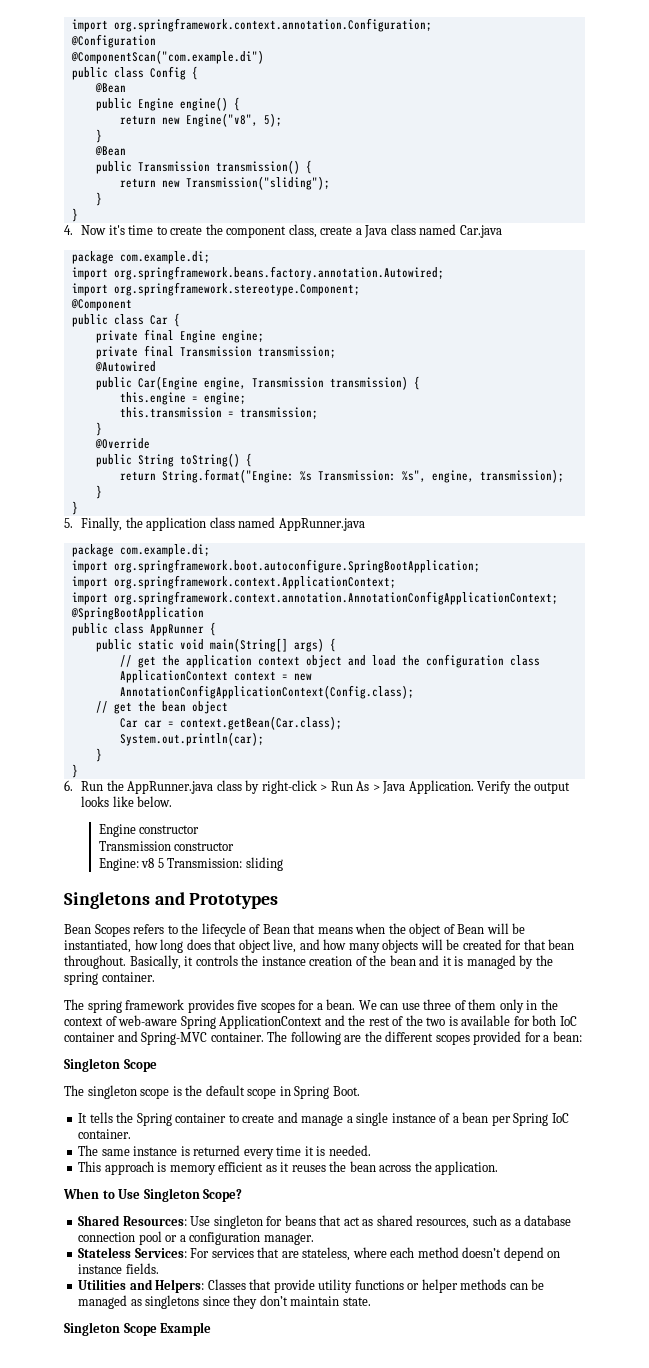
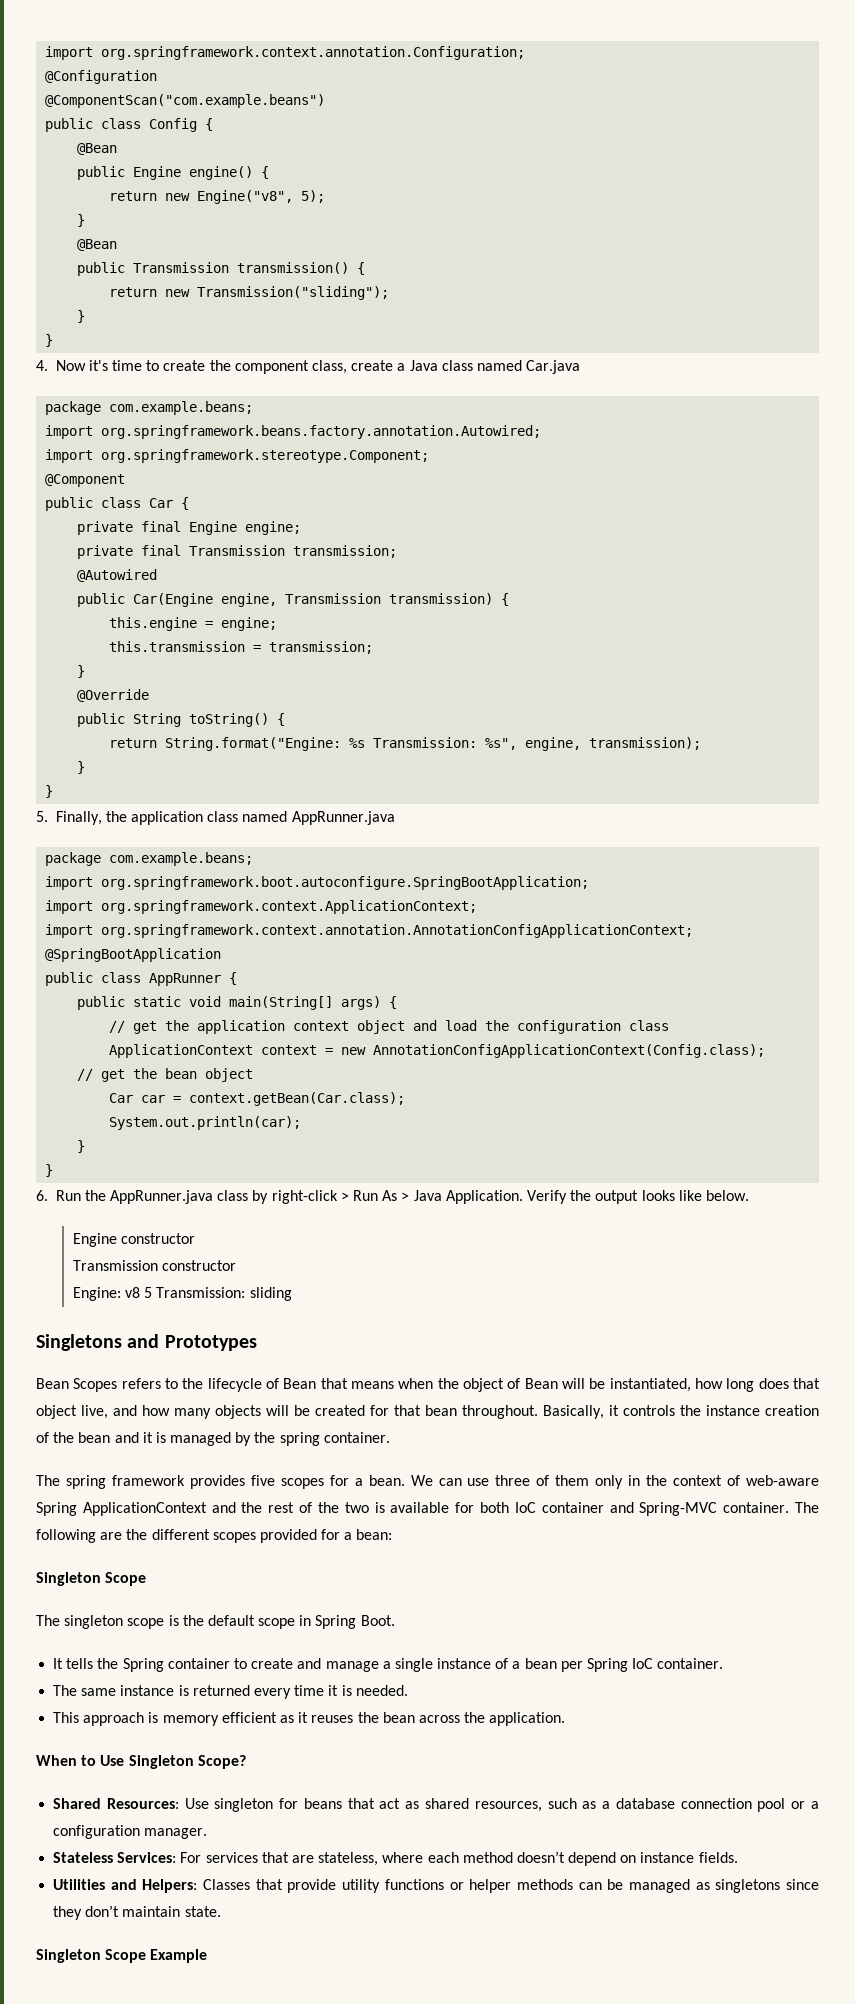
- @ComponentScan("com.example.di")
+ @ComponentScan("com.example.beans")
  4. Now it's time to create the component class, create a Java class named Car.java
- package com.example.di;
+ package com.example.beans;
  5. Finally, the application class named AppRunner.java
- package com.example.di;
+ package com.example.beans;

